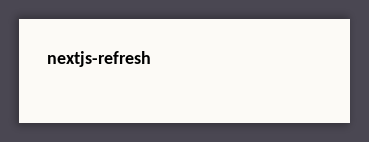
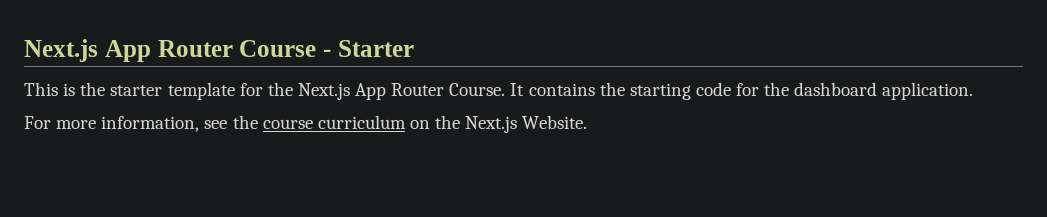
- nextjs-refresh
+ Next.js App Router Course - Starter
+ This is the starter template for the Next.js App Router Course. It contains the starting code for the dashboard application.
+ For more information, see the course curriculum on the Next.js Website.

